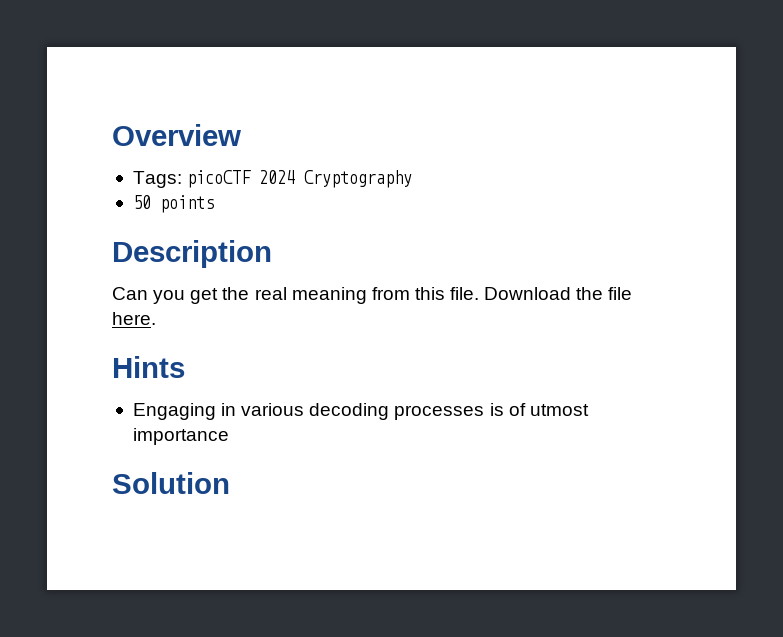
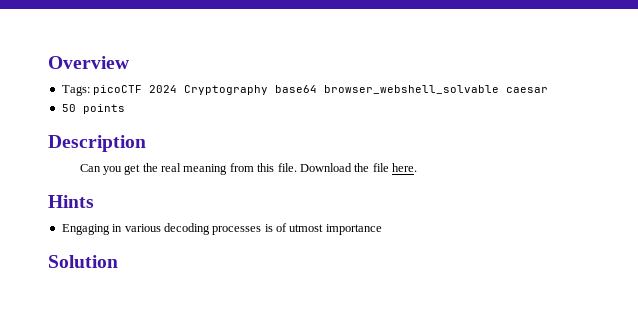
- Tags: picoCTF 2024 Cryptography
+ Tags: picoCTF 2024 Cryptography base64 browser_webshell_solvable caesar

